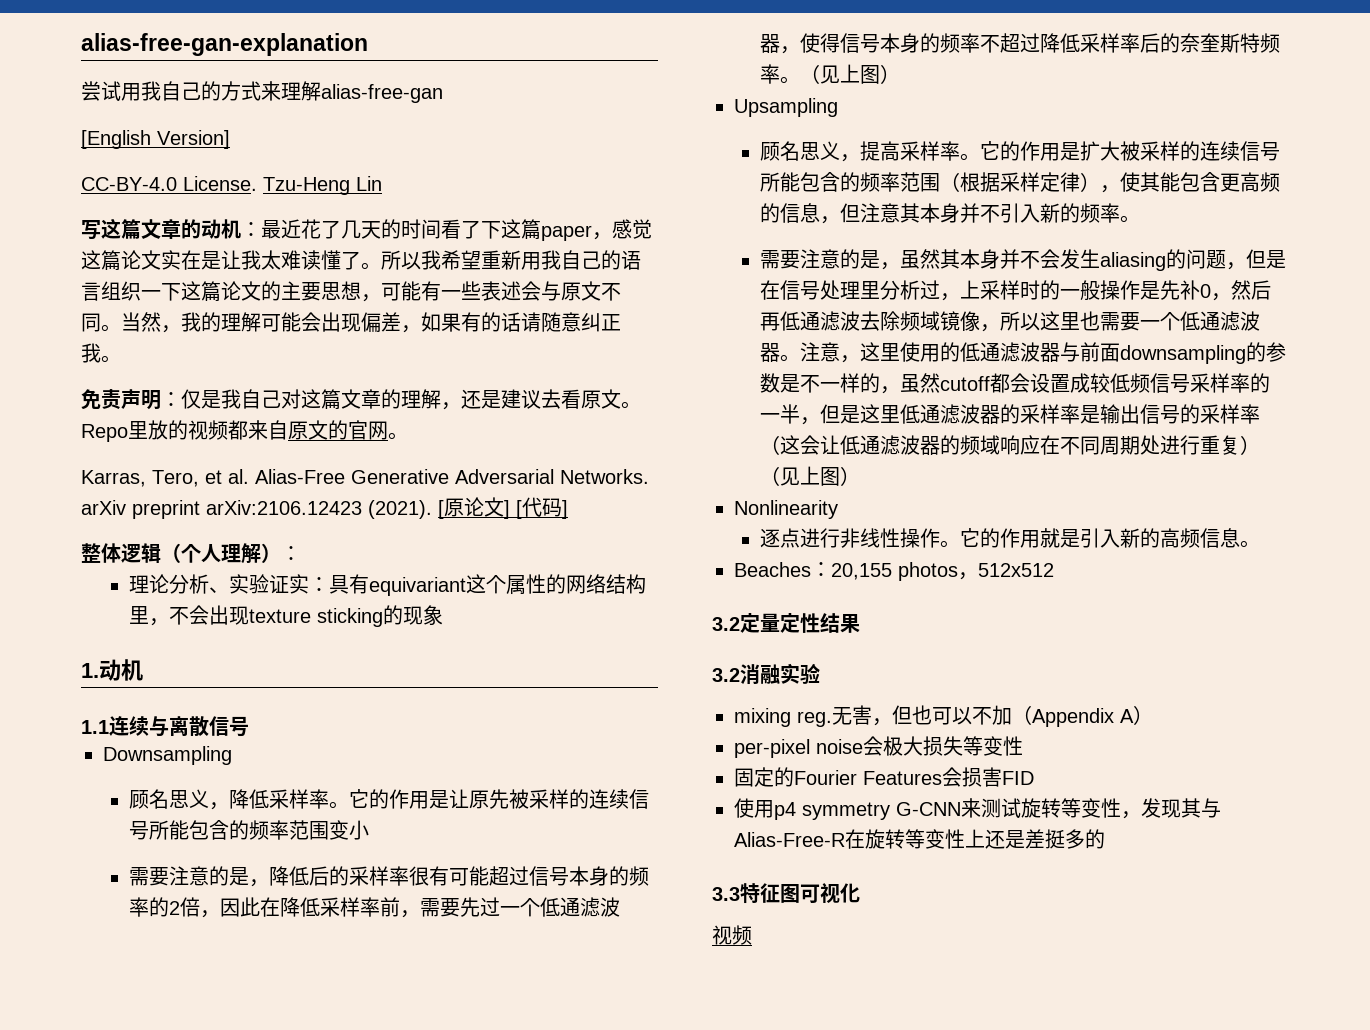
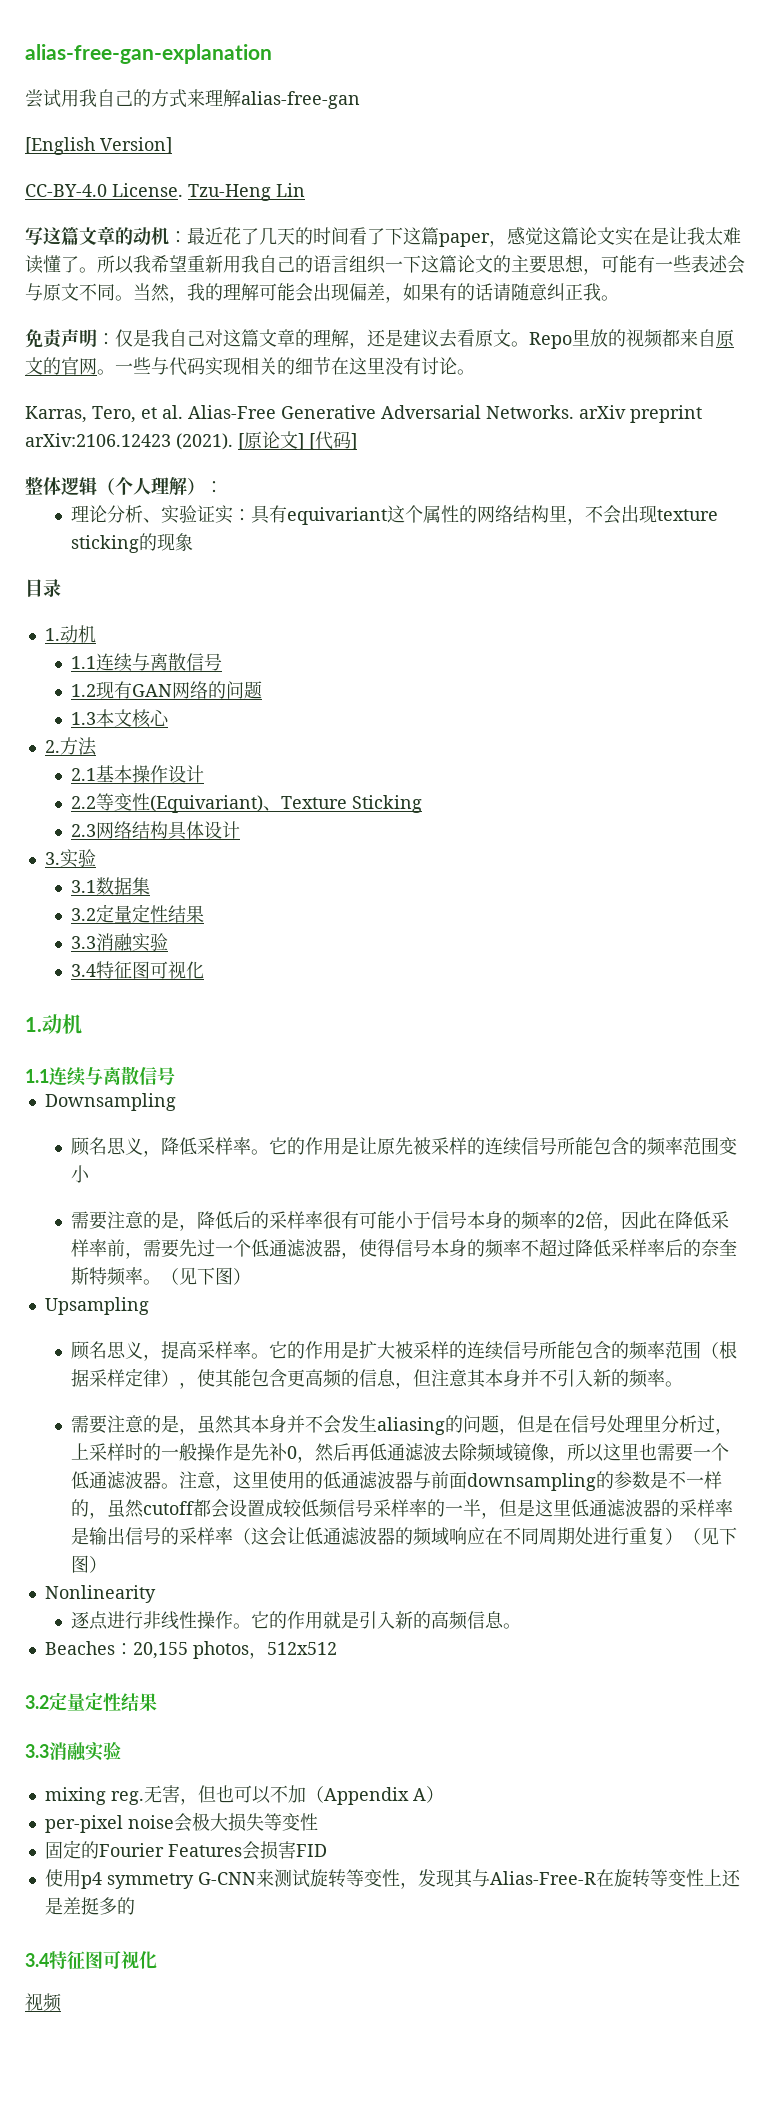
+ 一些与代码实现相关的细节在这里没有讨论。
+ 目录
+ 1.动机
+ 1.1连续与离散信号
+ 1.2现有GAN网络的问题
+ 1.3本文核心
+ 2.方法
+ 2.1基本操作设计
+ 2.2等变性(Equivariant)、Texture Sticking
+ 2.3网络结构具体设计
+ 3.实验
+ 3.1数据集
+ 3.2定量定性结果
+ 3.3消融实验
+ 3.4特征图可视化
- 需要注意的是，降低后的采样率很有可能超过信号本身的频率的2倍，因此在降低采样率前，需要先过一个低通滤波器，使得信号本身的频率不超过降低采样率后的奈奎斯特频率。（见上图）
+ 需要注意的是，降低后的采样率很有可能小于信号本身的频率的2倍，因此在降低采样率前，需要先过一个低通滤波器，使得信号本身的频率不超过降低采样率后的奈奎斯特频率。（见下图）
- 注意，这里使用的低通滤波器与前面downsampling的参数是不一样的，虽然cutoff都会设置成较低频信号采样率的一半，但是这里低通滤波器的采样率是输出信号的采样率（这会让低通滤波器的频域响应在不同周期处进行重复）（见上图）
+ 注意，这里使用的低通滤波器与前面downsampling的参数是不一样的，虽然cutoff都会设置成较低频信号采样率的一半，但是这里低通滤波器的采样率是输出信号的采样率（这会让低通滤波器的频域响应在不同周期处进行重复）（见下图）
  Beaches：20,155 photos，512x512
  3.2定量定性结果
- 3.2消融实验
+ 3.3消融实验
  使用p4 symmetry G-CNN来测试旋转等变性，发现其与Alias-Free-R在旋转等变性上还是差挺多的
- 3.3特征图可视化
+ 3.4特征图可视化

